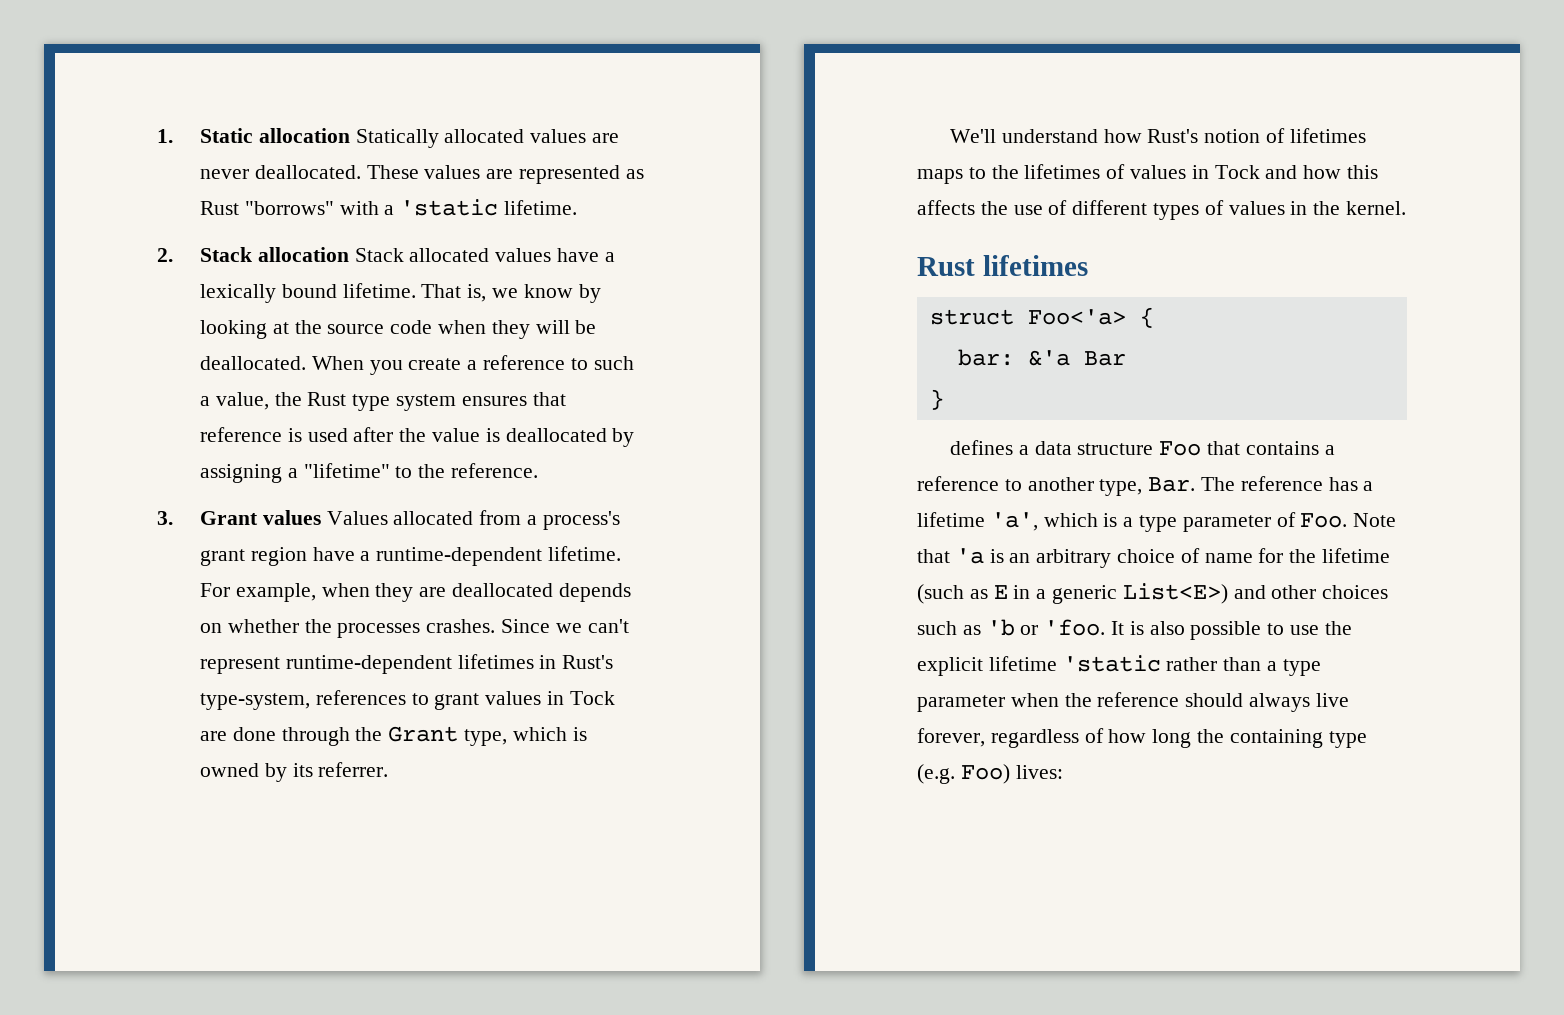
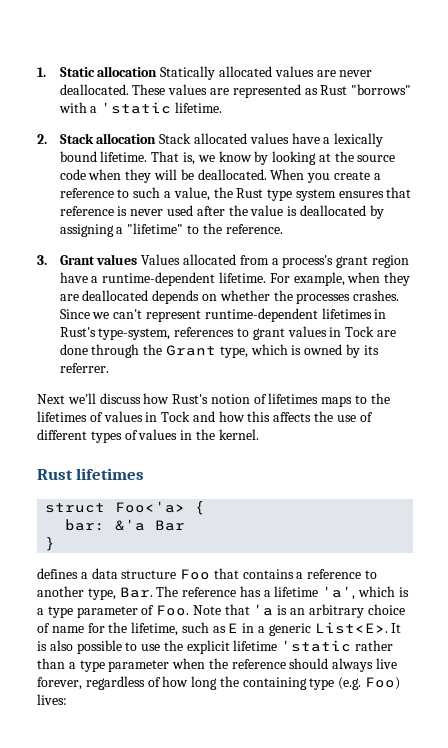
- When you create a reference to such a value, the Rust type system ensures that reference is used after the value is deallocated by assigning a "lifetime" to the reference.
+ When you create a reference to such a value, the Rust type system ensures that reference is never used after the value is deallocated by assigning a "lifetime" to the reference.
- We'll understand how Rust's notion of lifetimes maps to the lifetimes of values in Tock and how this affects the use of different types of values in the kernel.
+ Next we'll discuss how Rust's notion of lifetimes maps to the lifetimes of values in Tock and how this affects the use of different types of values in the kernel.
- defines a data structure Foo that contains a reference to another type, Bar. The reference has a lifetime 'a', which is a type parameter of Foo. Note that 'a is an arbitrary choice of name for the lifetime (such as E in a generic List<E>) and other choices such as 'b or 'foo.
+ defines a data structure Foo that contains a reference to another type, Bar. The reference has a lifetime 'a', which is a type parameter of Foo. Note that 'a is an arbitrary choice of name for the lifetime, such as E in a generic List<E>.

